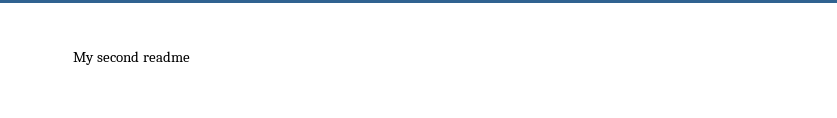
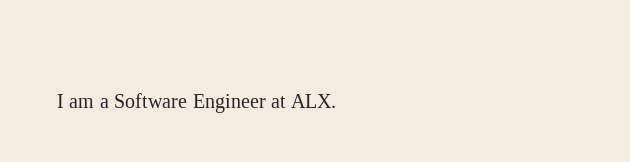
- My second readme
+ I am a Software Engineer at ALX.

